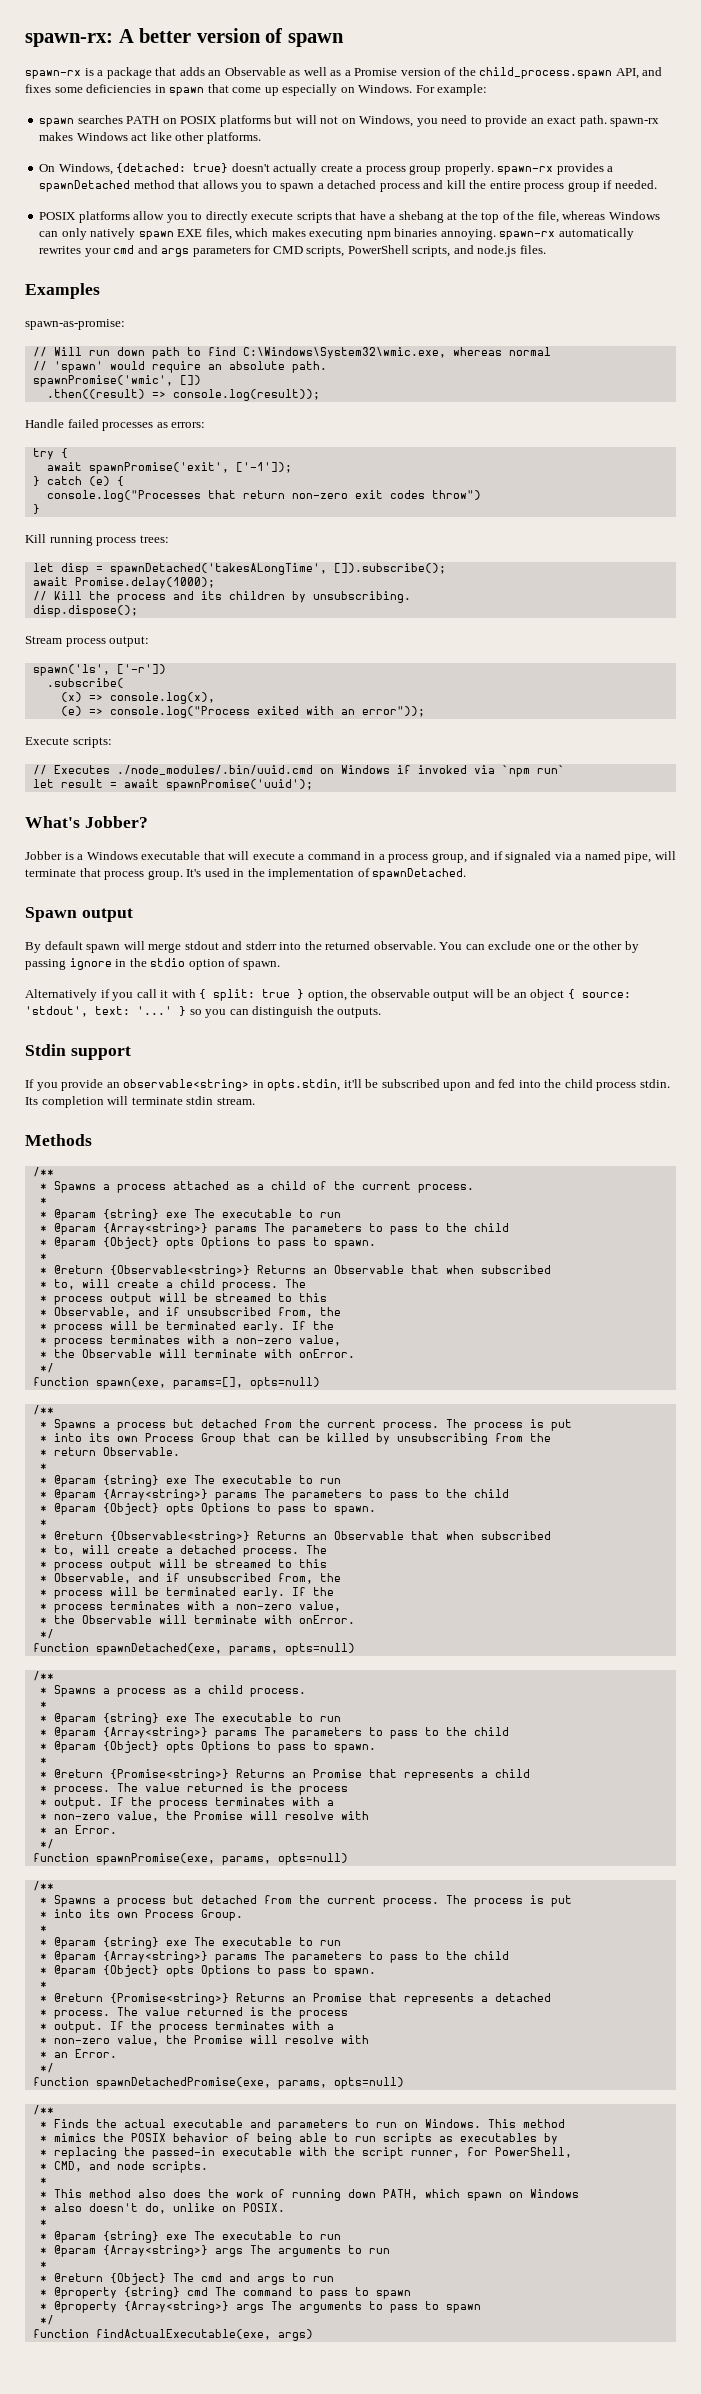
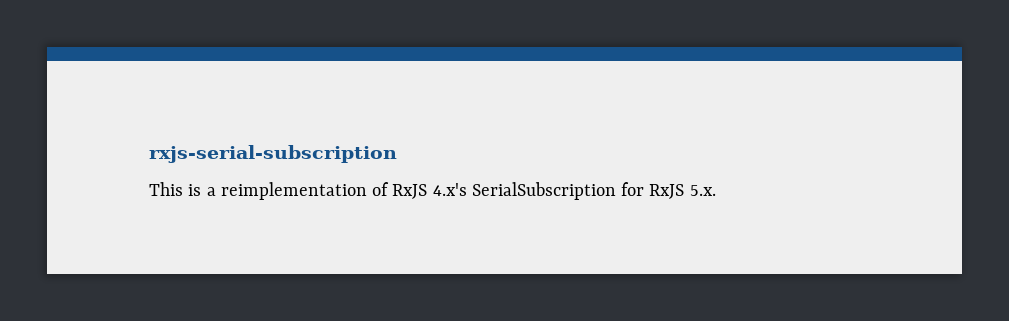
- spawn-rx: A better version of spawn
- spawn-rx is a package that adds an Observable as well as a Promise version of the child_process.spawn API, and fixes some deficiencies in spawn that come up especially on Windows. For example:
- spawn searches PATH on POSIX platforms but will not on Windows, you need to provide an exact path. spawn-rx makes Windows act like other platforms.
- On Windows, {detached: true} doesn't actually create a process group properly. spawn-rx provides a spawnDetached method that allows you to spawn a detached process and kill the entire process group if needed.
- POSIX platforms allow you to directly execute scripts that have a shebang at the top of the file, whereas Windows can only natively spawn EXE files, which makes executing npm binaries annoying. spawn-rx automatically rewrites your cmd and args parameters for CMD scripts, PowerShell scripts, and node.js files.
- Examples
- spawn-as-promise:
- // Will run down path to find C:\Windows\System32\wmic.exe, whereas normal
- // 'spawn' would require an absolute path.
- spawnPromise('wmic', [])
- .then((result) => console.log(result));
- Handle failed processes as errors:
- try {
- await spawnPromise('exit', ['-1']);
- } catch (e) {
- console.log("Processes that return non-zero exit codes throw")
- }
- Kill running process trees:
- let disp = spawnDetached('takesALongTime', []).subscribe();
- await Promise.delay(1000);
- // Kill the process and its children by unsubscribing.
- disp.dispose();
- Stream process output:
- spawn('ls', ['-r'])
- .subscribe(
- (x) => console.log(x),
- (e) => console.log("Process exited with an error"));
- Execute scripts:
- // Executes ./node_modules/.bin/uuid.cmd on Windows if invoked via `npm run`
- let result = await spawnPromise('uuid');
- What's Jobber?
- Jobber is a Windows executable that will execute a command in a process group, and if signaled via a named pipe, will terminate that process group. It's used in the implementation of spawnDetached.
- Spawn output
- By default spawn will merge stdout and stderr into the returned observable. You can exclude one or the other by passing ignore in the stdio option of spawn.
- Alternatively if you call it with { split: true } option, the observable output will be an object { source: 'stdout', text: '...' } so you can distinguish the outputs.
- Stdin support
- If you provide an observable<string> in opts.stdin, it'll be subscribed upon and fed into the child process stdin. Its completion will terminate stdin stream.
- Methods
- /**
- * Spawns a process attached as a child of the current process.
- *
- * @param {string} exe The executable to run
- * @param {Array<string>} params The parameters to pass to the child
- * @param {Object} opts Options to pass to spawn.
- *
- * @return {Observable<string>} Returns an Observable that when subscribed
- * to, will create a child process. The
- * process output will be streamed to this
- * Observable, and if unsubscribed from, the
- * process will be terminated early. If the
- * process terminates with a non-zero value,
- * the Observable will terminate with onError.
- */
- function spawn(exe, params=[], opts=null)
- /**
- * Spawns a process but detached from the current process. The process is put
- * into its own Process Group that can be killed by unsubscribing from the
- * return Observable.
- *
- * @param {string} exe The executable to run
- * @param {Array<string>} params The parameters to pass to the child
- * @param {Object} opts Options to pass to spawn.
- *
- * @return {Observable<string>} Returns an Observable that when subscribed
- * to, will create a detached process. The
- * process output will be streamed to this
- * Observable, and if unsubscribed from, the
- * process will be terminated early. If the
- * process terminates with a non-zero value,
- * the Observable will terminate with onError.
- */
- function spawnDetached(exe, params, opts=null)
- /**
- * Spawns a process as a child process.
- *
- * @param {string} exe The executable to run
- * @param {Array<string>} params The parameters to pass to the child
- * @param {Object} opts Options to pass to spawn.
- *
- * @return {Promise<string>} Returns an Promise that represents a child
- * process. The value returned is the process
- * output. If the process terminates with a
- * non-zero value, the Promise will resolve with
- * an Error.
- */
- function spawnPromise(exe, params, opts=null)
- /**
- * Spawns a process but detached from the current process. The process is put
- * into its own Process Group.
- *
- * @param {string} exe The executable to run
- * @param {Array<string>} params The parameters to pass to the child
- * @param {Object} opts Options to pass to spawn.
- *
- * @return {Promise<string>} Returns an Promise that represents a detached
- * process. The value returned is the process
- * output. If the process terminates with a
- * non-zero value, the Promise will resolve with
- * an Error.
- */
- function spawnDetachedPromise(exe, params, opts=null)
- /**
- * Finds the actual executable and parameters to run on Windows. This method
- * mimics the POSIX behavior of being able to run scripts as executables by
- * replacing the passed-in executable with the script runner, for PowerShell,
- * CMD, and node scripts.
- *
- * This method also does the work of running down PATH, which spawn on Windows
- * also doesn't do, unlike on POSIX.
- *
- * @param {string} exe The executable to run
- * @param {Array<string>} args The arguments to run
- *
- * @return {Object} The cmd and args to run
- * @property {string} cmd The command to pass to spawn
- * @property {Array<string>} args The arguments to pass to spawn
- */
- function findActualExecutable(exe, args)
+ rxjs-serial-subscription
+ This is a reimplementation of RxJS 4.x's SerialSubscription for RxJS 5.x.

